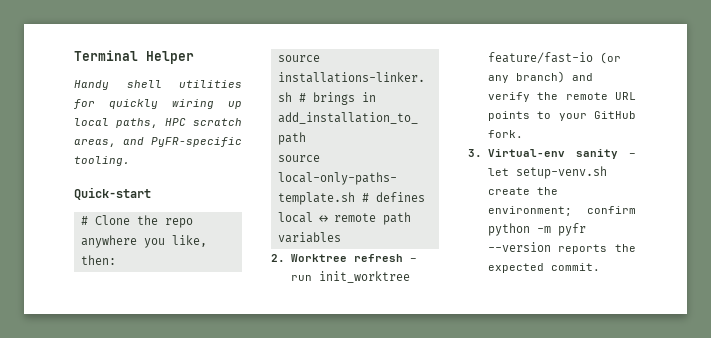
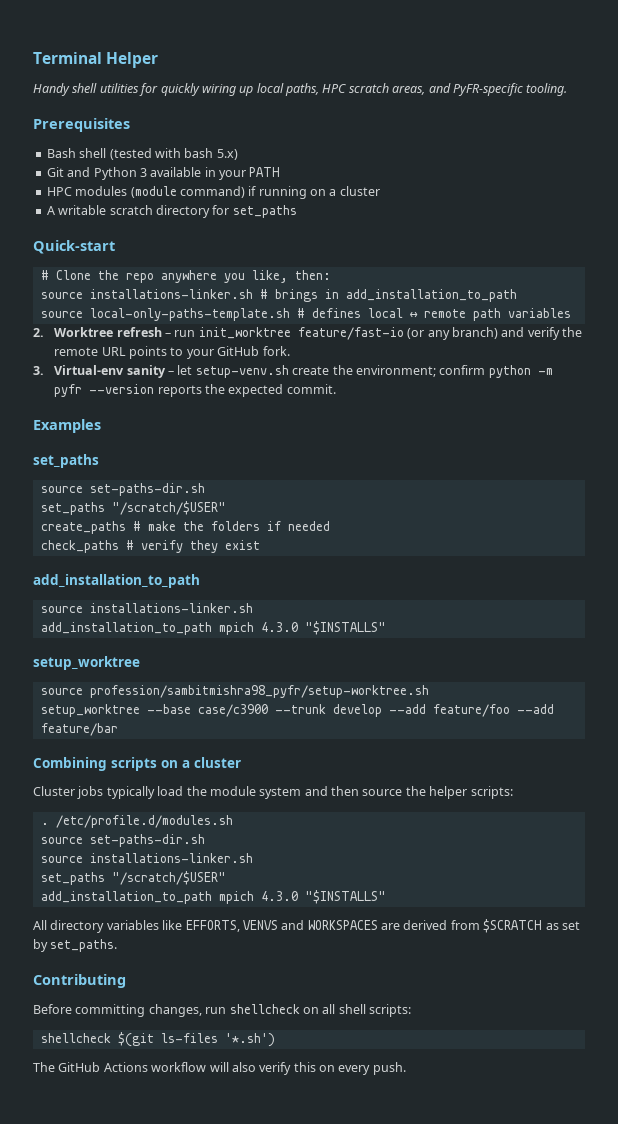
+ Prerequisites
+ Bash shell (tested with bash 5.x)
+ Git and Python 3 available in your PATH
+ HPC modules (module command) if running on a cluster
+ A writable scratch directory for set_paths
+ Examples
+ set_paths
+ source set-paths-dir.sh
+ set_paths "/scratch/$USER"
+ create_paths # make the folders if needed
+ check_paths # verify they exist
+ add_installation_to_path
+ source installations-linker.sh
+ add_installation_to_path mpich 4.3.0 "$INSTALLS"
+ setup_worktree
+ source profession/sambitmishra98_pyfr/setup-worktree.sh
+ setup_worktree --base case/c3900 --trunk develop --add feature/foo --add feature/bar
+ Combining scripts on a cluster
+ Cluster jobs typically load the module system and then source the helper scripts:
+ . /etc/profile.d/modules.sh
+ source set-paths-dir.sh
+ source installations-linker.sh
+ set_paths "/scratch/$USER"
+ add_installation_to_path mpich 4.3.0 "$INSTALLS"
+ All directory variables like EFFORTS, VENVS and WORKSPACES are derived from $SCRATCH as set by set_paths.
+ Contributing
+ Before committing changes, run shellcheck on all shell scripts:
+ shellcheck $(git ls-files '*.sh')
+ The GitHub Actions workflow will also verify this on every push.

